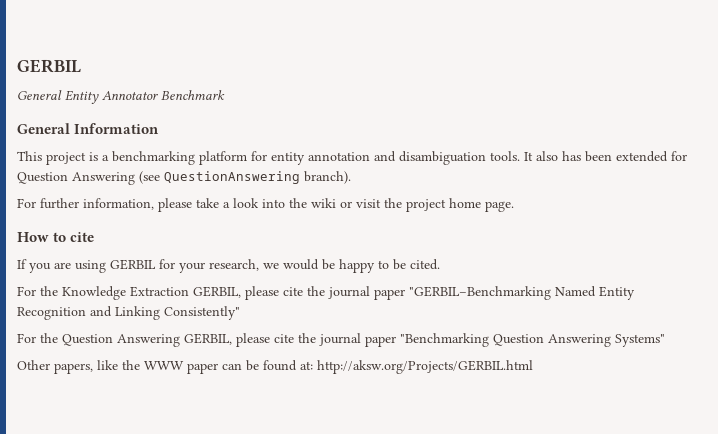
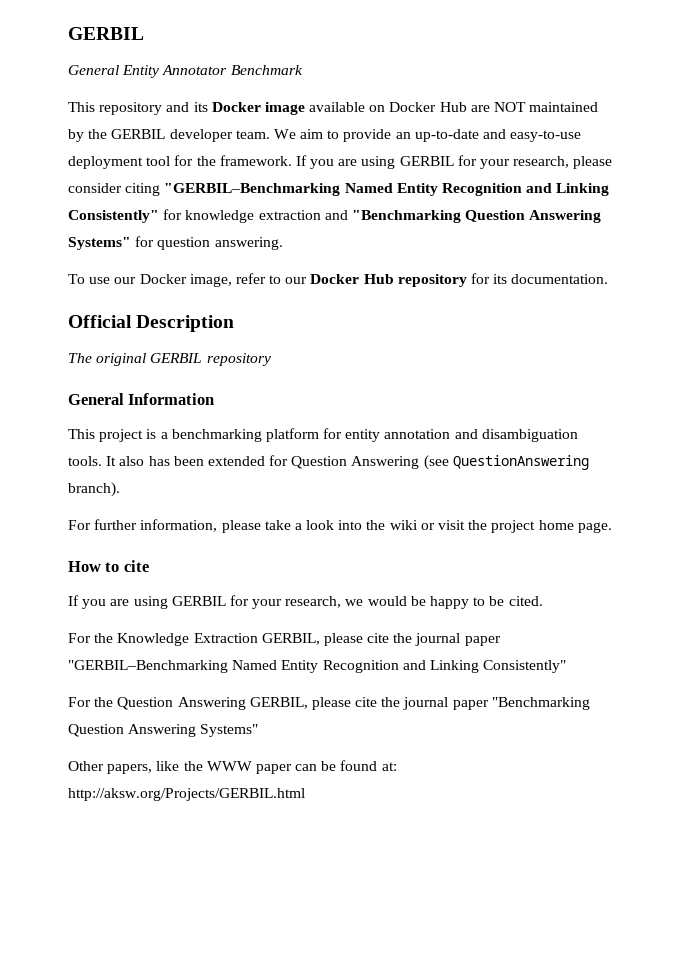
+ This repository and its Docker image available on Docker Hub are NOT maintained by the GERBIL developer team. We aim to provide an up-to-date and easy-to-use deployment tool for the framework. If you are using GERBIL for your research, please consider citing "GERBIL–Benchmarking Named Entity Recognition and Linking Consistently" for knowledge extraction and "Benchmarking Question Answering Systems" for question answering.
+ To use our Docker image, refer to our Docker Hub repository for its documentation.
+ Official Description
+ The original GERBIL repository

